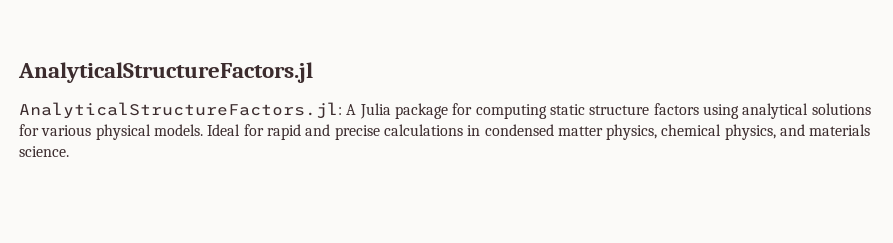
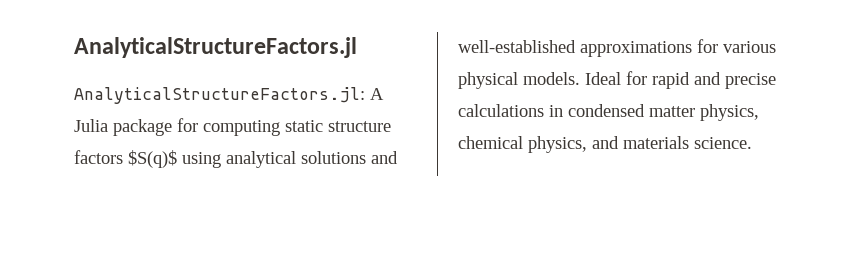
- AnalyticalStructureFactors.jl: A Julia package for computing static structure factors using analytical solutions for various physical models.
+ AnalyticalStructureFactors.jl: A Julia package for computing static structure factors $S(q)$ using analytical solutions and well-established approximations for various physical models.

